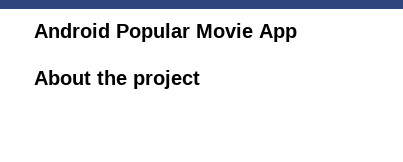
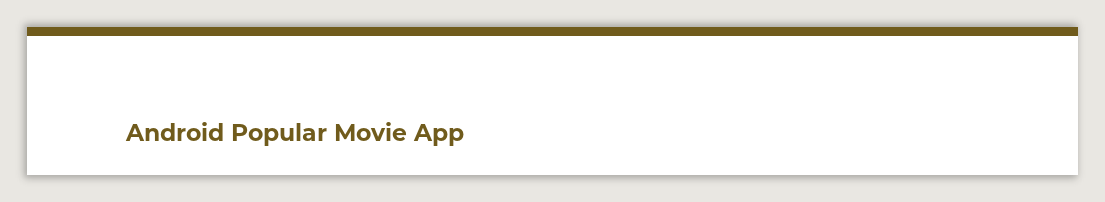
- About the project

